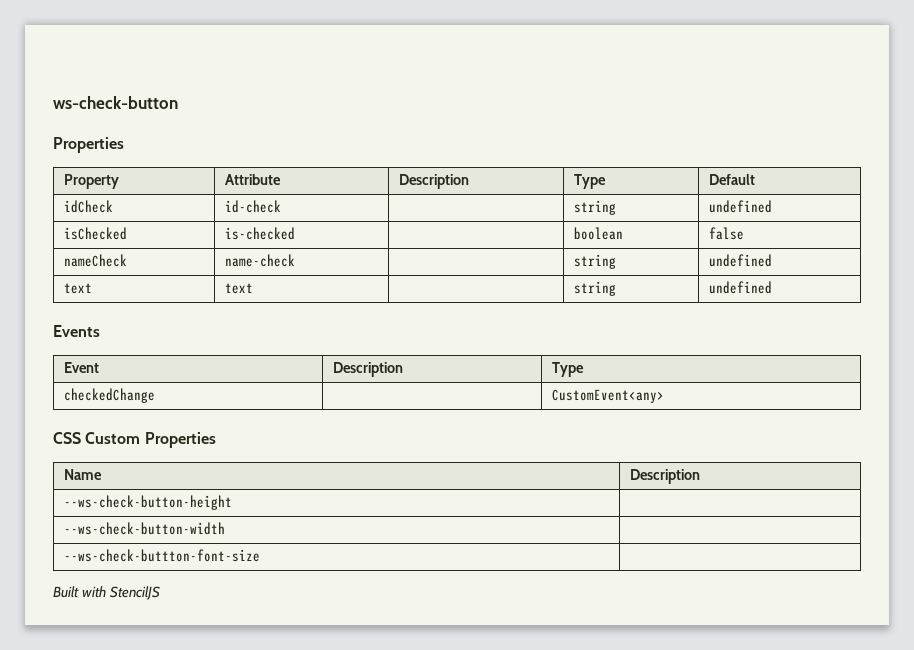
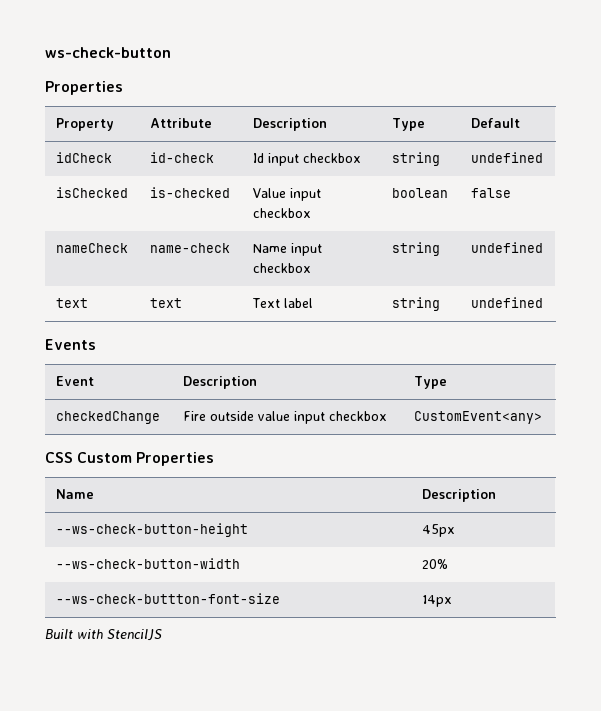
- idCheck | id-check | | string | undefined
+ idCheck | id-check | Id input checkbox | string | undefined
- isChecked | is-checked | | boolean | false
+ isChecked | is-checked | Value input checkbox | boolean | false
- nameCheck | name-check | | string | undefined
+ nameCheck | name-check | Name input checkbox | string | undefined
- text | text | | string | undefined
+ text | text | Text label | string | undefined
- checkedChange | | CustomEvent<any>
+ checkedChange | Fire outside value input checkbox | CustomEvent<any>
- --ws-check-button-height |
+ --ws-check-button-height | 45px
- --ws-check-button-width |
+ --ws-check-button-width | 20%
- --ws-check-buttton-font-size |
+ --ws-check-buttton-font-size | 14px

